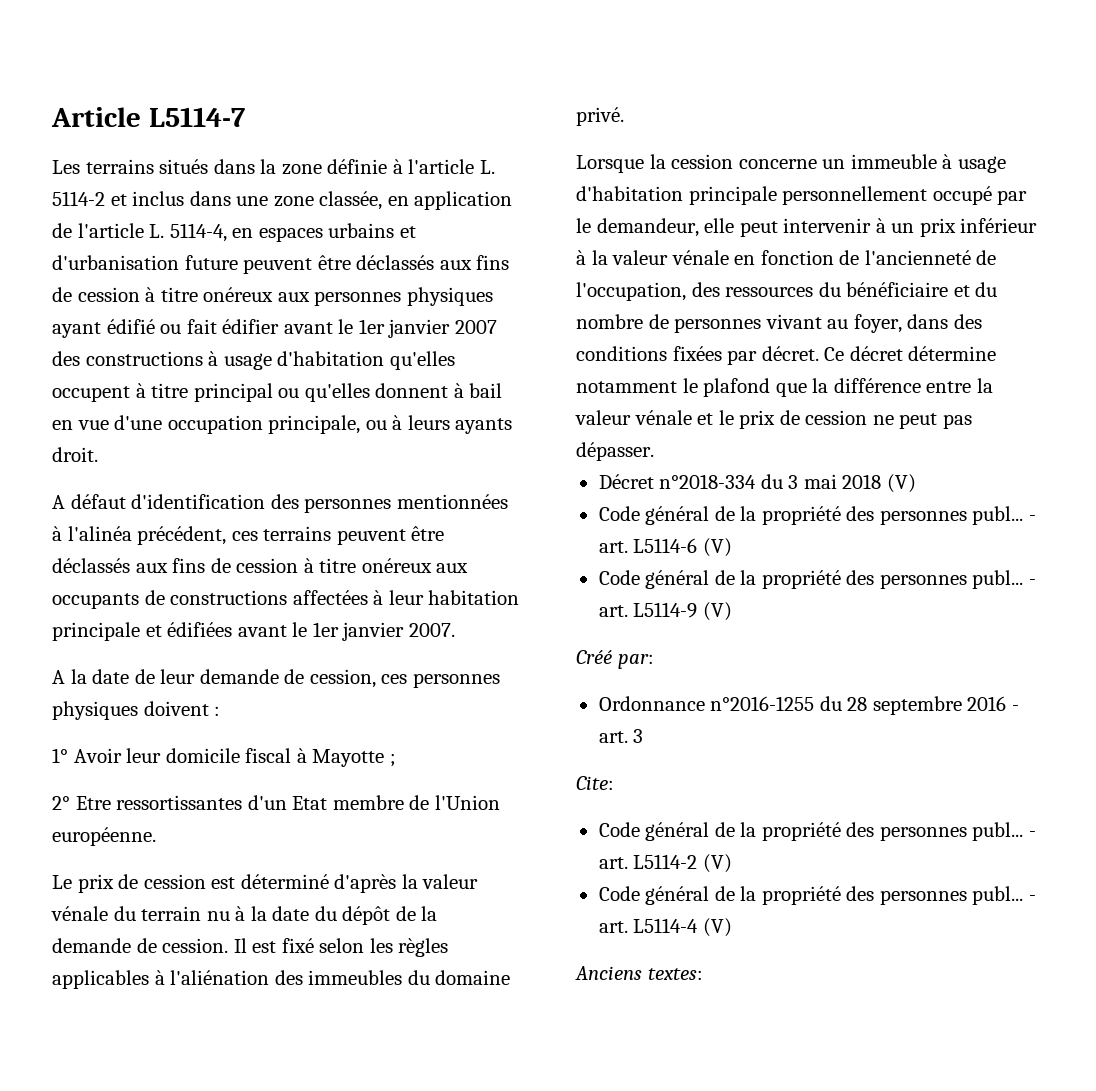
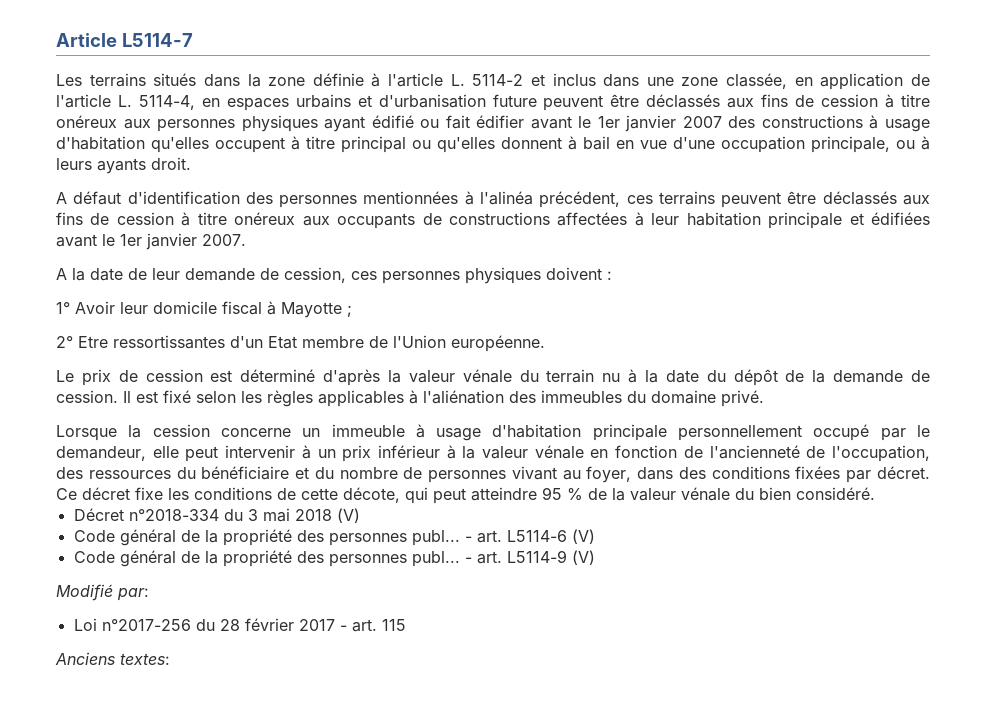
- Ce décret détermine notamment le plafond que la différence entre la valeur vénale et le prix de cession ne peut pas dépasser.
+ Ce décret fixe les conditions de cette décote, qui peut atteindre 95 % de la valeur vénale du bien considéré.
- Créé par:
+ Modifié par:
- Ordonnance n°2016-1255 du 28 septembre 2016 - art. 3
- Cite:
- Code général de la propriété des personnes publ... - art. L5114-2 (V)
- Code général de la propriété des personnes publ... - art. L5114-4 (V)
+ Loi n°2017-256 du 28 février 2017 - art. 115

